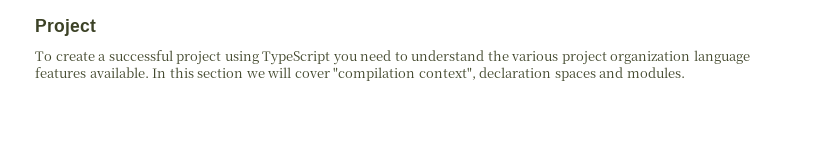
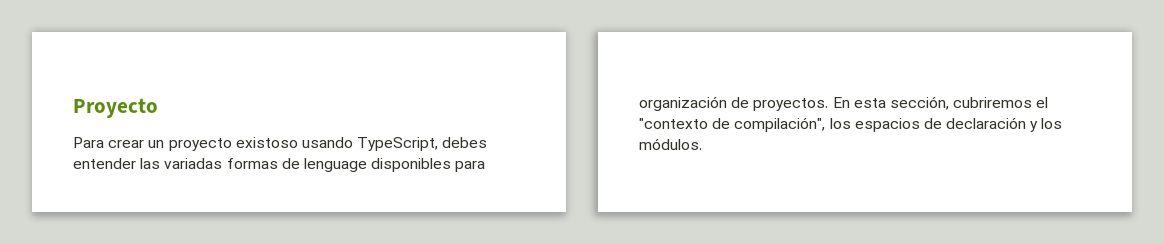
- Project
- To create a successful project using TypeScript you need to understand the various project organization language features available. In this section we will cover "compilation context", declaration spaces and modules.
+ Proyecto
+ Para crear un proyecto existoso usando TypeScript, debes entender las variadas formas de lenguage disponibles para organización de proyectos. En esta sección, cubriremos el "contexto de compilación", los espacios de declaración y los módulos.

